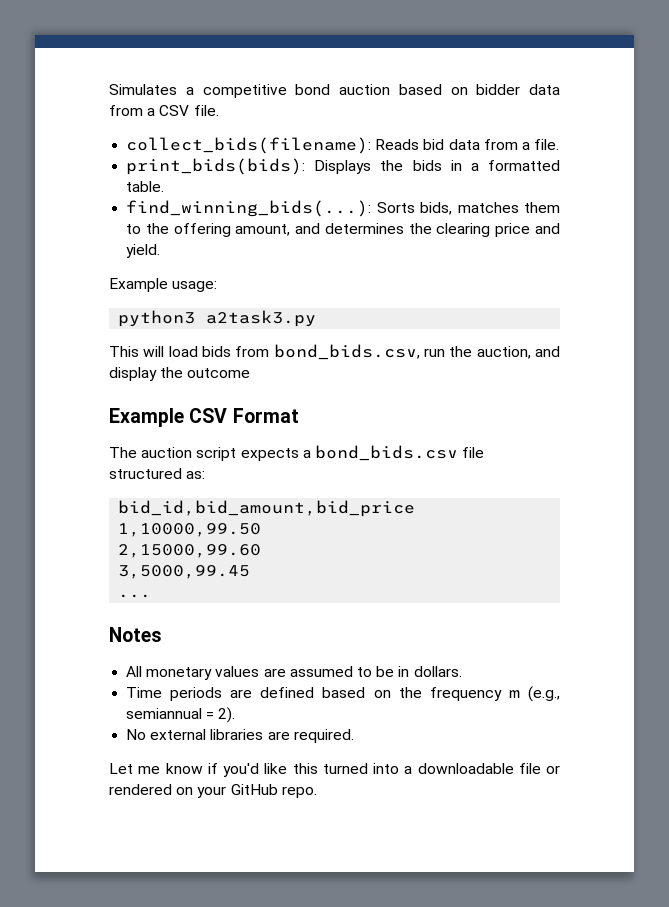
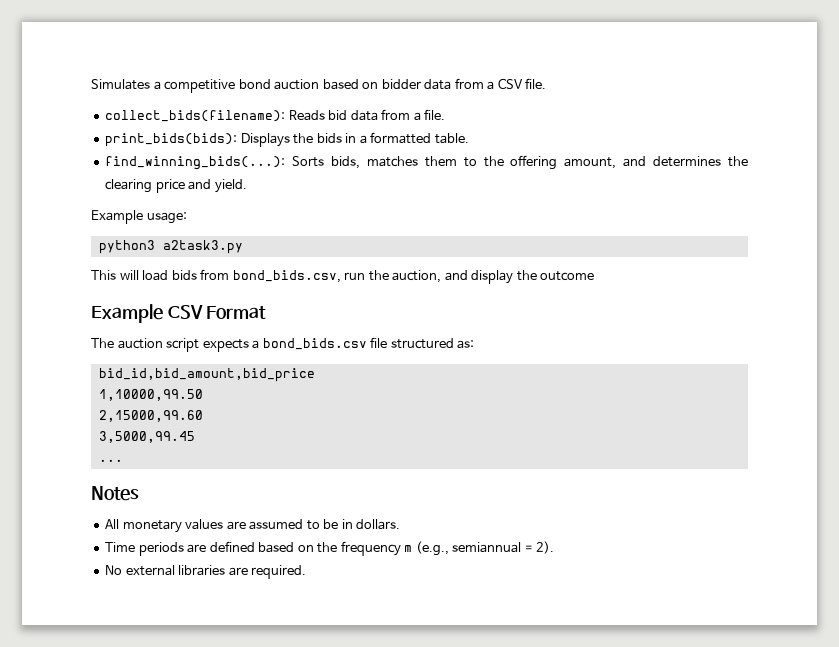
- Let me know if you'd like this turned into a downloadable file or rendered on your GitHub repo.

